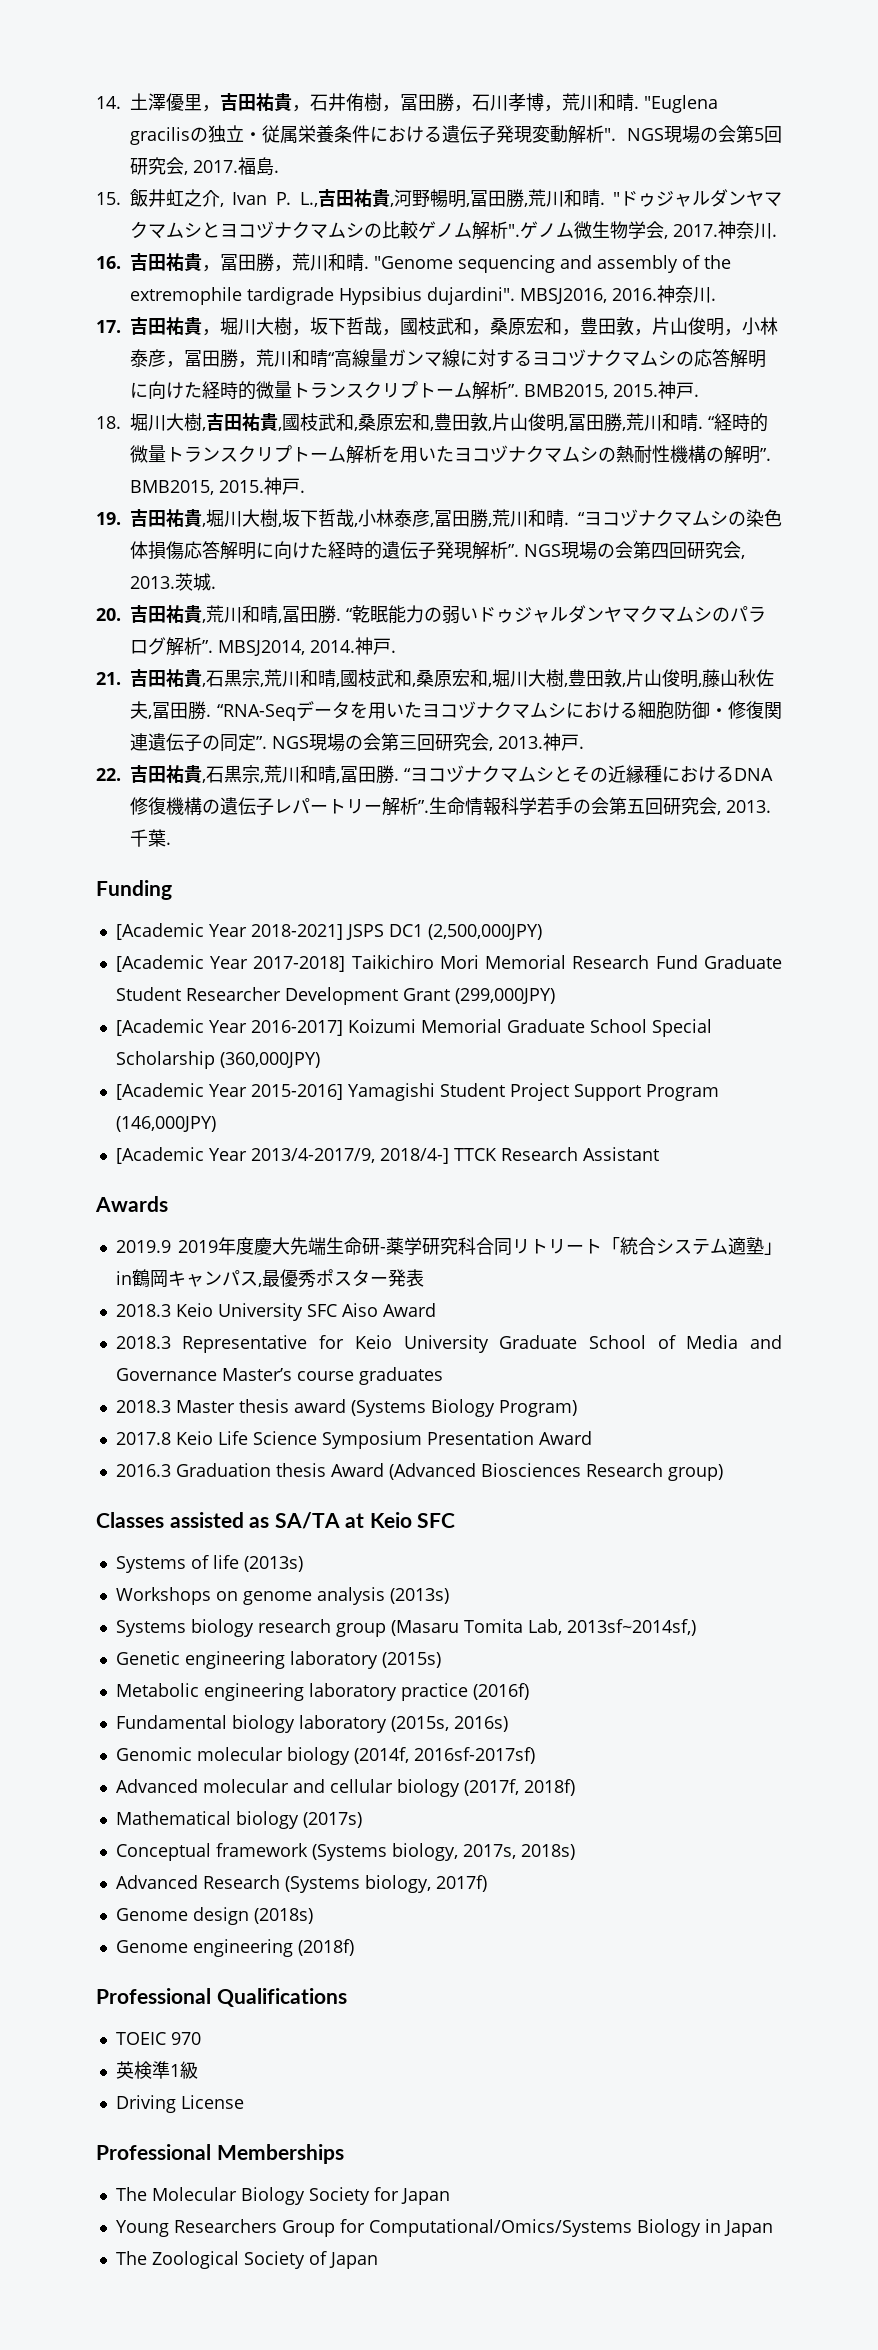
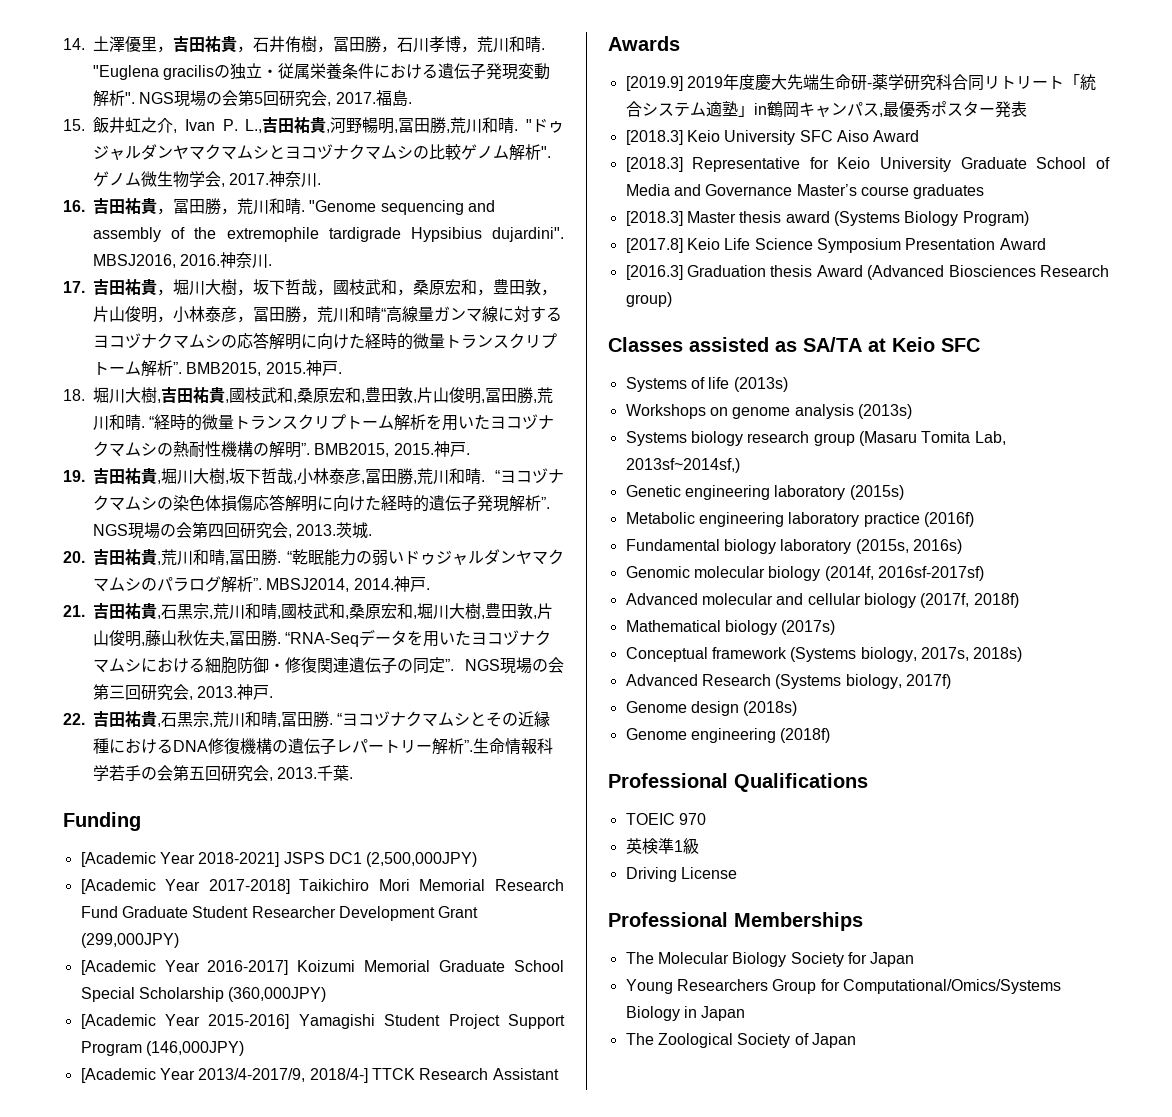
- 2019.9 2019年度慶大先端生命研-薬学研究科合同リトリート「統合システム適塾」in鶴岡キャンパス,最優秀ポスター発表
+ [2019.9] 2019年度慶大先端生命研-薬学研究科合同リトリート「統合システム適塾」in鶴岡キャンパス,最優秀ポスター発表
- 2018.3 Keio University SFC Aiso Award
+ [2018.3] Keio University SFC Aiso Award
- 2018.3 Representative for Keio University Graduate School of Media and Governance Master’s course graduates
+ [2018.3] Representative for Keio University Graduate School of Media and Governance Master’s course graduates
- 2018.3 Master thesis award (Systems Biology Program)
+ [2018.3] Master thesis award (Systems Biology Program)
- 2017.8 Keio Life Science Symposium Presentation Award
+ [2017.8] Keio Life Science Symposium Presentation Award
- 2016.3 Graduation thesis Award (Advanced Biosciences Research group)
+ [2016.3] Graduation thesis Award (Advanced Biosciences Research group)

